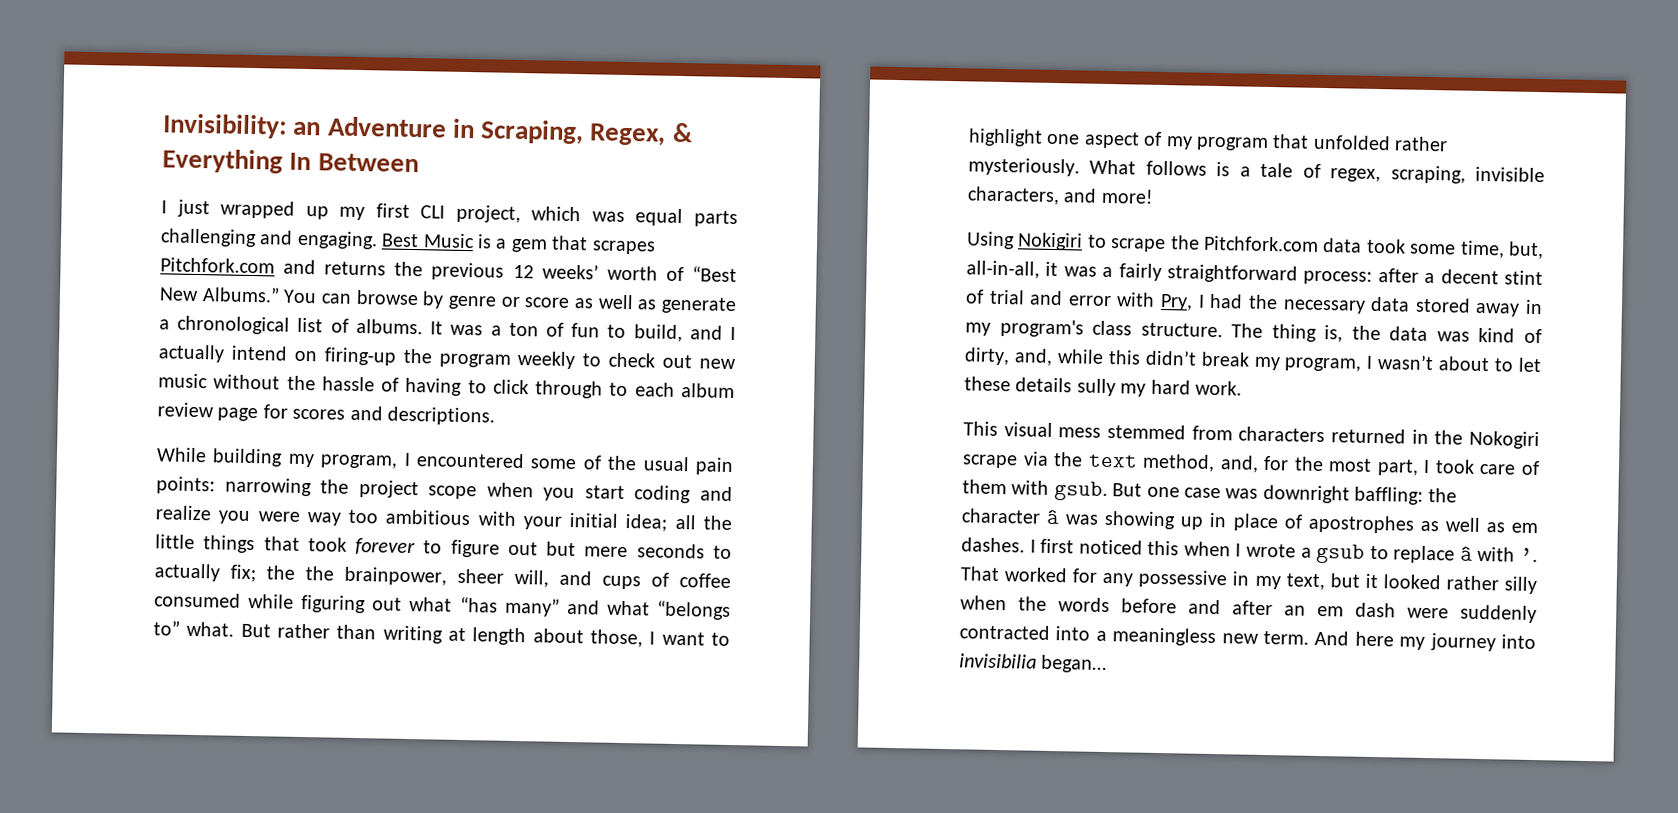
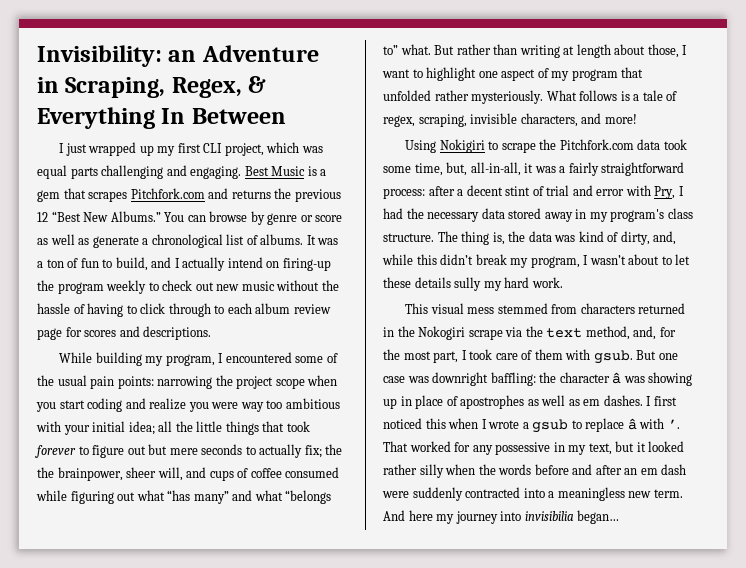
- Best Music is a gem that scrapes Pitchfork.com and returns the previous 12 weeks’ worth of “Best New Albums.”
+ Best Music is a gem that scrapes Pitchfork.com and returns the previous 12 “Best New Albums.”

